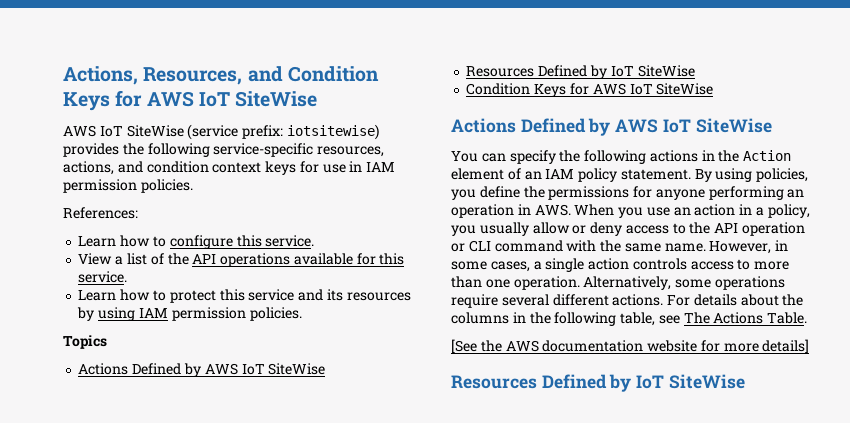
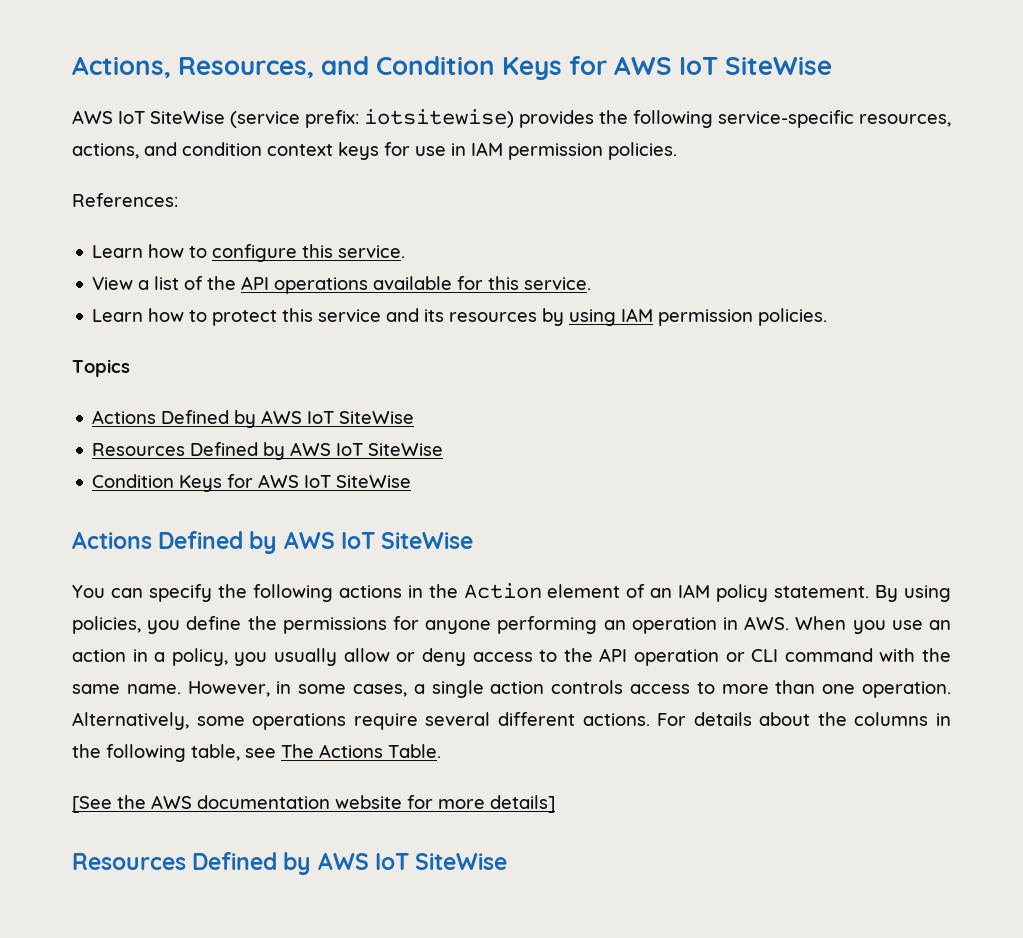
  Topics
  Actions Defined by AWS IoT SiteWise
- Resources Defined by IoT SiteWise
+ Resources Defined by AWS IoT SiteWise
  [See the AWS documentation website for more details]
- Resources Defined by IoT SiteWise
+ Resources Defined by AWS IoT SiteWise

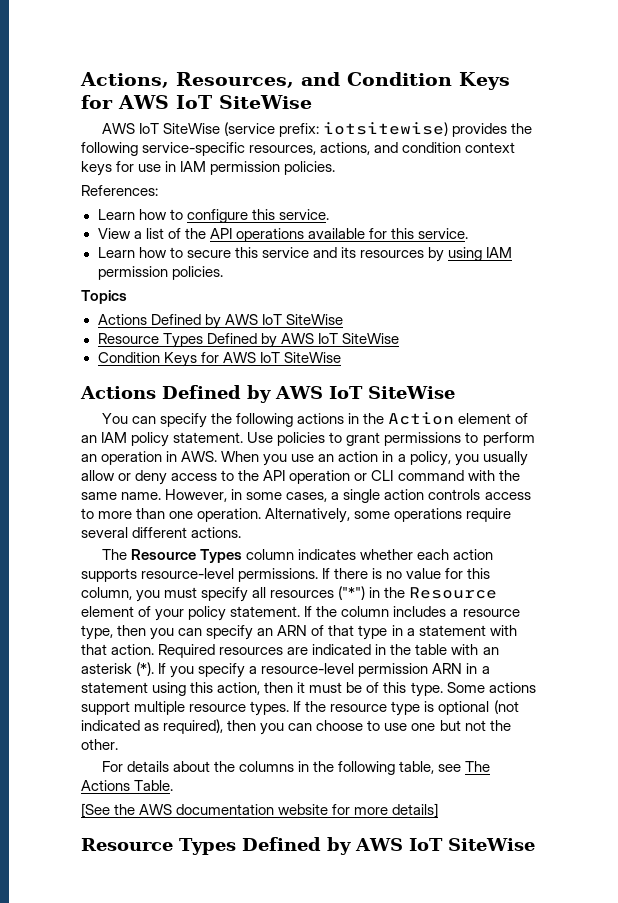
- Learn how to protect this service and its resources by using IAM permission policies.
+ Learn how to secure this service and its resources by using IAM permission policies.
  Topics
  Actions Defined by AWS IoT SiteWise
- Resources Defined by AWS IoT SiteWise
+ Resource Types Defined by AWS IoT SiteWise
- By using policies, you define the permissions for anyone performing an operation in AWS. When you use an action in a policy, you usually allow or deny access to the API operation or CLI command with the same name.
+ Use policies to grant permissions to perform an operation in AWS. When you use an action in a policy, you usually allow or deny access to the API operation or CLI command with the same name.
- Alternatively, some operations require several different actions. For details about the columns in the following table, see The Actions Table.
+ Alternatively, some operations require several different actions.
+ The Resource Types column indicates whether each action supports resource-level permissions. If there is no value for this column, you must specify all resources ("*") in the Resource element of your policy statement. If the column includes a resource type, then you can specify an ARN of that type in a statement with that action. Required resources are indicated in the table with an asterisk (*). If you specify a resource-level permission ARN in a statement using this action, then it must be of this type. Some actions support multiple resource types. If the resource type is optional (not indicated as required), then you can choose to use one but not the other.
+ For details about the columns in the following table, see The Actions Table.
  [See the AWS documentation website for more details]
- Resources Defined by AWS IoT SiteWise
+ Resource Types Defined by AWS IoT SiteWise

